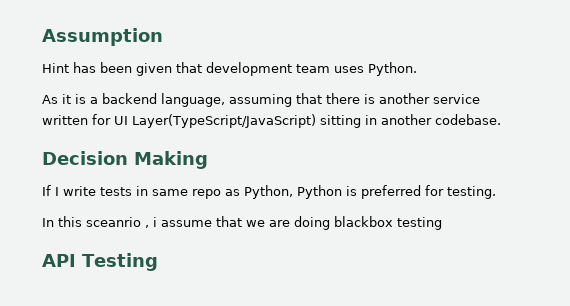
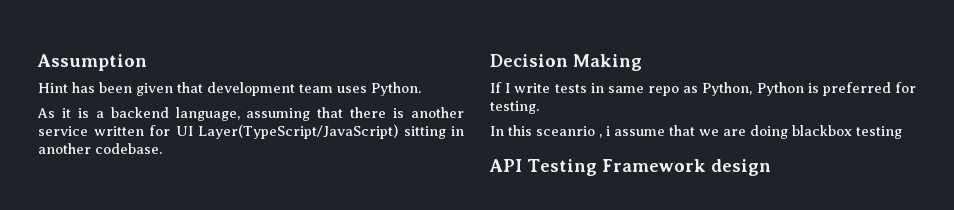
- API Testing
+ API Testing Framework design

